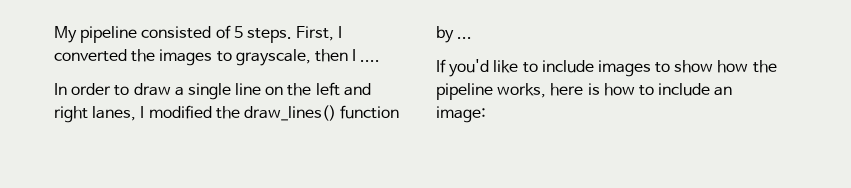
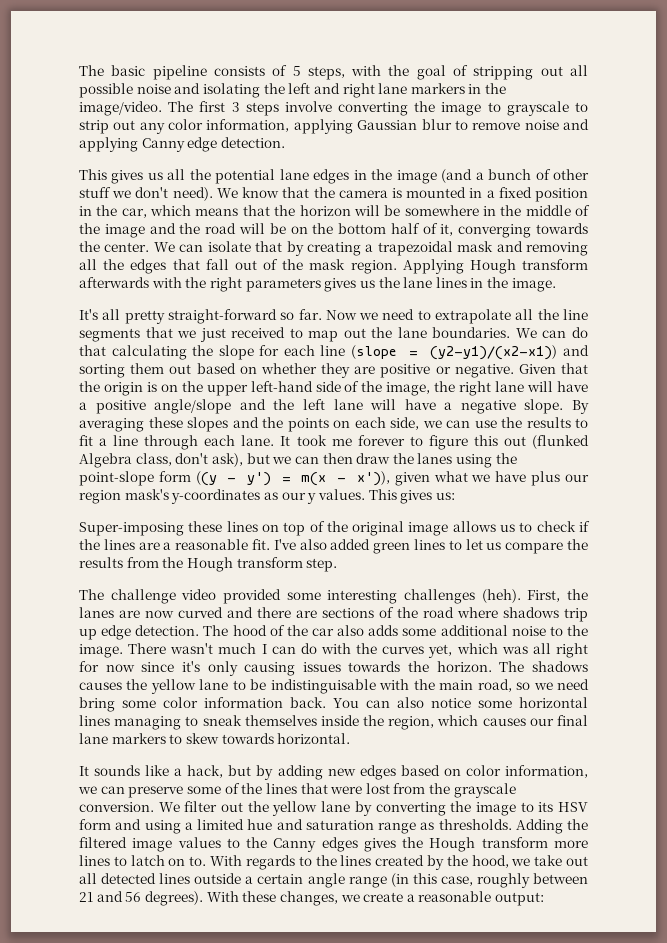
- My pipeline consisted of 5 steps. First, I converted the images to grayscale, then I ....
- In order to draw a single line on the left and right lanes, I modified the draw_lines() function by ...
- If you'd like to include images to show how the pipeline works, here is how to include an image:
+ The basic pipeline consists of 5 steps, with the goal of stripping out all possible noise and isolating the left and right lane markers in the image/video. The first 3 steps involve converting the image to grayscale to strip out any color information, applying Gaussian blur to remove noise and applying Canny edge detection.
+ This gives us all the potential lane edges in the image (and a bunch of other stuff we don't need). We know that the camera is mounted in a fixed position in the car, which means that the horizon will be somewhere in the middle of the image and the road will be on the bottom half of it, converging towards the center. We can isolate that by creating a trapezoidal mask and removing all the edges that fall out of the mask region. Applying Hough transform afterwards with the right parameters gives us the lane lines in the image.
+ It's all pretty straight-forward so far. Now we need to extrapolate all the line segments that we just received to map out the lane boundaries. We can do that calculating the slope for each line (slope = (y2-y1)/(x2-x1)) and sorting them out based on whether they are positive or negative. Given that the origin is on the upper left-hand side of the image, the right lane will have a positive angle/slope and the left lane will have a negative slope. By averaging these slopes and the points on each side, we can use the results to fit a line through each lane. It took me forever to figure this out (flunked Algebra class, don't ask), but we can then draw the lanes using the point-slope form ((y - y') = m(x - x')), given what we have plus our region mask's y-coordinates as our y values. This gives us:
+ Super-imposing these lines on top of the original image allows us to check if the lines are a reasonable fit. I've also added green lines to let us compare the results from the Hough transform step.
+ The challenge video provided some interesting challenges (heh). First, the lanes are now curved and there are sections of the road where shadows trip up edge detection. The hood of the car also adds some additional noise to the image. There wasn't much I can do with the curves yet, which was all right for now since it's only causing issues towards the horizon. The shadows causes the yellow lane to be indistinguisable with the main road, so we need bring some color information back. You can also notice some horizontal lines managing to sneak themselves inside the region, which causes our final lane markers to skew towards horizontal.
+ It sounds like a hack, but by adding new edges based on color information, we can preserve some of the lines that were lost from the grayscale conversion. We filter out the yellow lane by converting the image to its HSV form and using a limited hue and saturation range as thresholds. Adding the filtered image values to the Canny edges gives the Hough transform more lines to latch on to. With regards to the lines created by the hood, we take out all detected lines outside a certain angle range (in this case, roughly between 21 and 56 degrees). With these changes, we create a reasonable output:

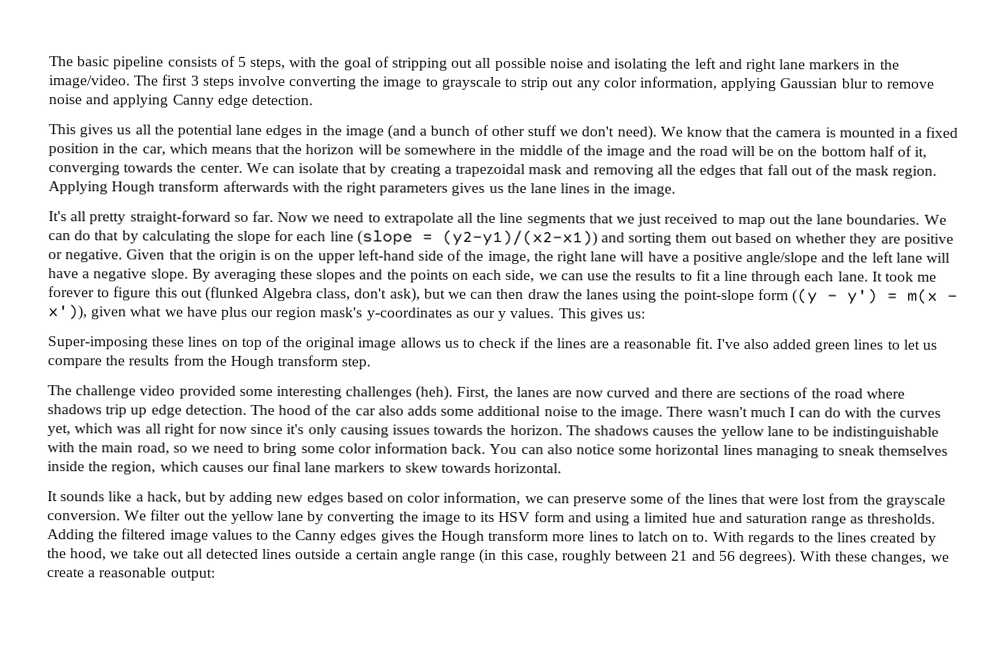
- We can do that calculating the slope for each line (slope = (y2-y1)/(x2-x1)) and sorting them out based on whether they are positive or negative.
+ We can do that by calculating the slope for each line (slope = (y2-y1)/(x2-x1)) and sorting them out based on whether they are positive or negative.
- The shadows causes the yellow lane to be indistinguisable with the main road, so we need bring some color information back.
+ The shadows causes the yellow lane to be indistinguishable with the main road, so we need to bring some color information back.

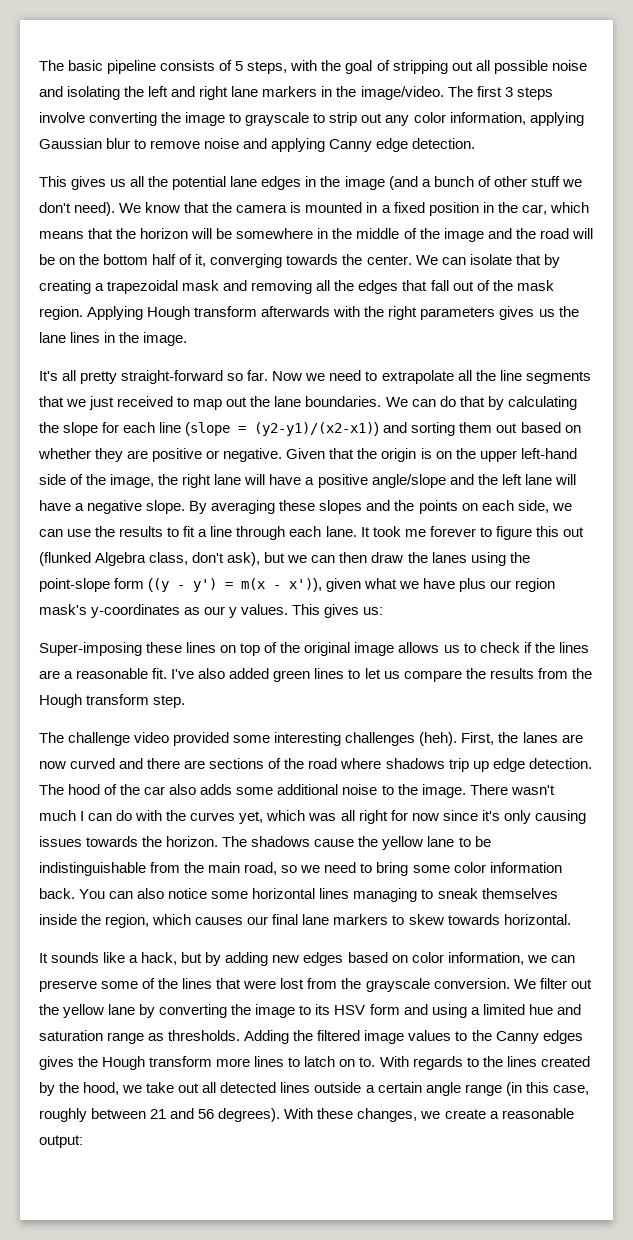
- The shadows causes the yellow lane to be indistinguishable with the main road, so we need to bring some color information back.
+ The shadows cause the yellow lane to be indistinguishable from the main road, so we need to bring some color information back.

